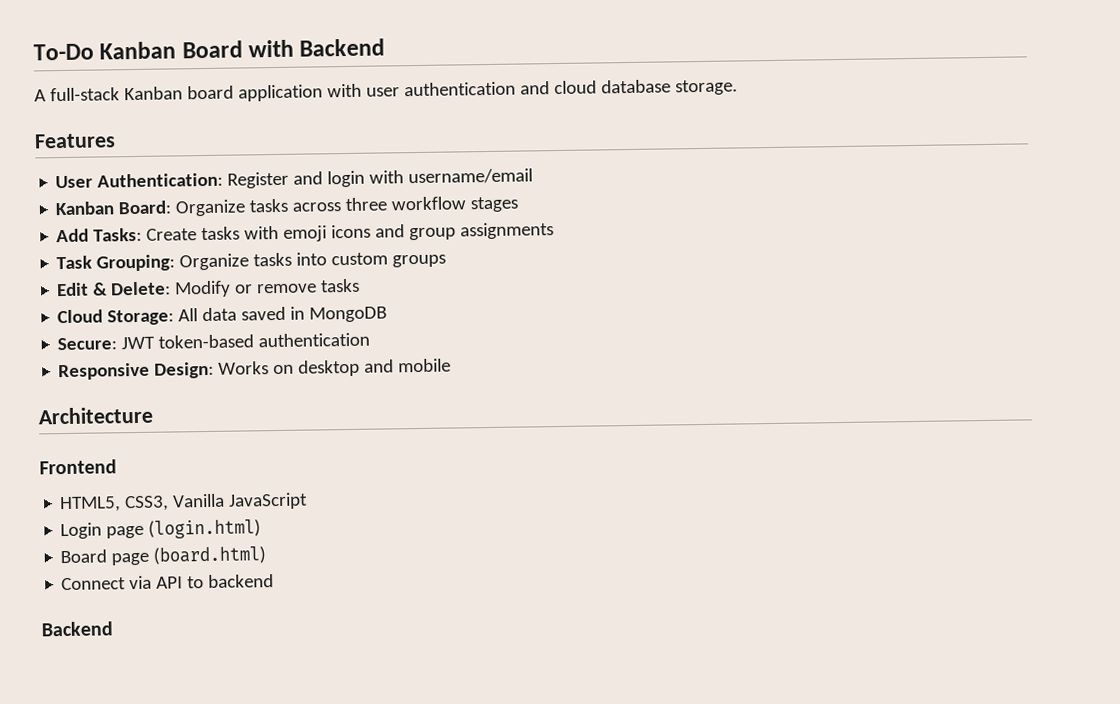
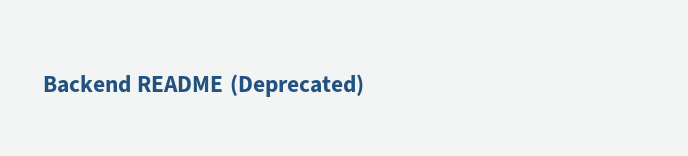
- To-Do Kanban Board with Backend
- A full-stack Kanban board application with user authentication and cloud database storage.
- Features
- User Authentication: Register and login with username/email
- Kanban Board: Organize tasks across three workflow stages
- Add Tasks: Create tasks with emoji icons and group assignments
- Task Grouping: Organize tasks into custom groups
- Edit & Delete: Modify or remove tasks
- Cloud Storage: All data saved in MongoDB
- Secure: JWT token-based authentication
- Responsive Design: Works on desktop and mobile
- Architecture
- Frontend
- HTML5, CSS3, Vanilla JavaScript
- Login page (login.html)
- Board page (board.html)
- Connect via API to backend
- Backend
+ Backend README (Deprecated)

